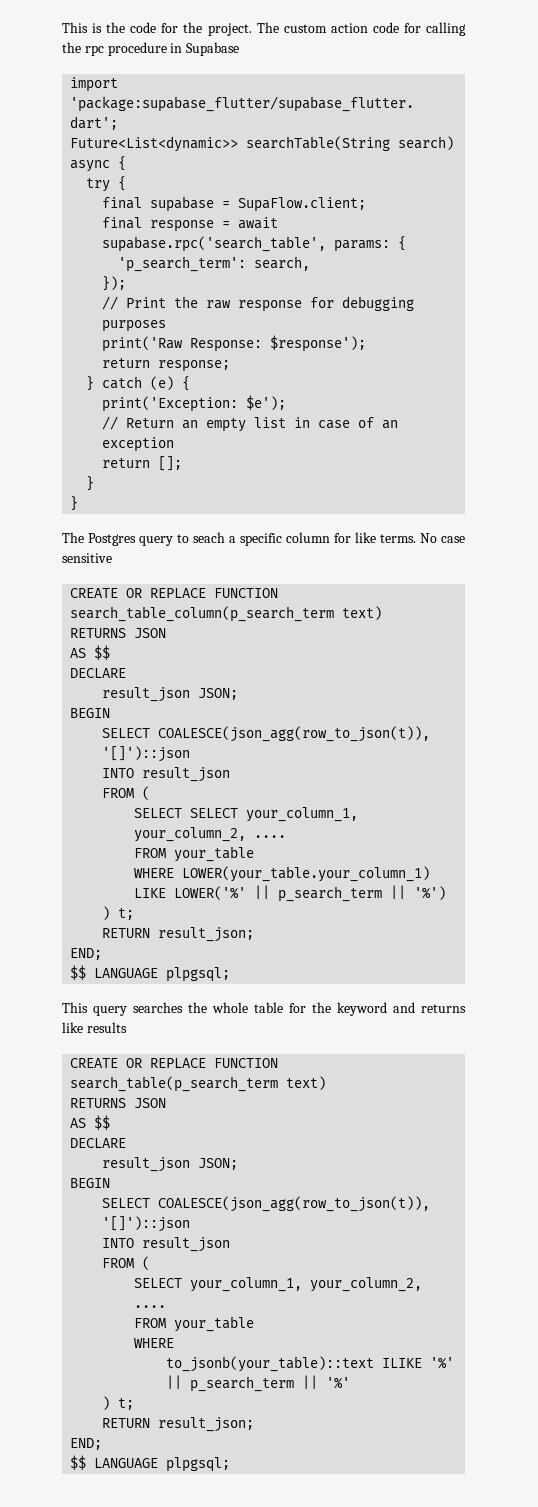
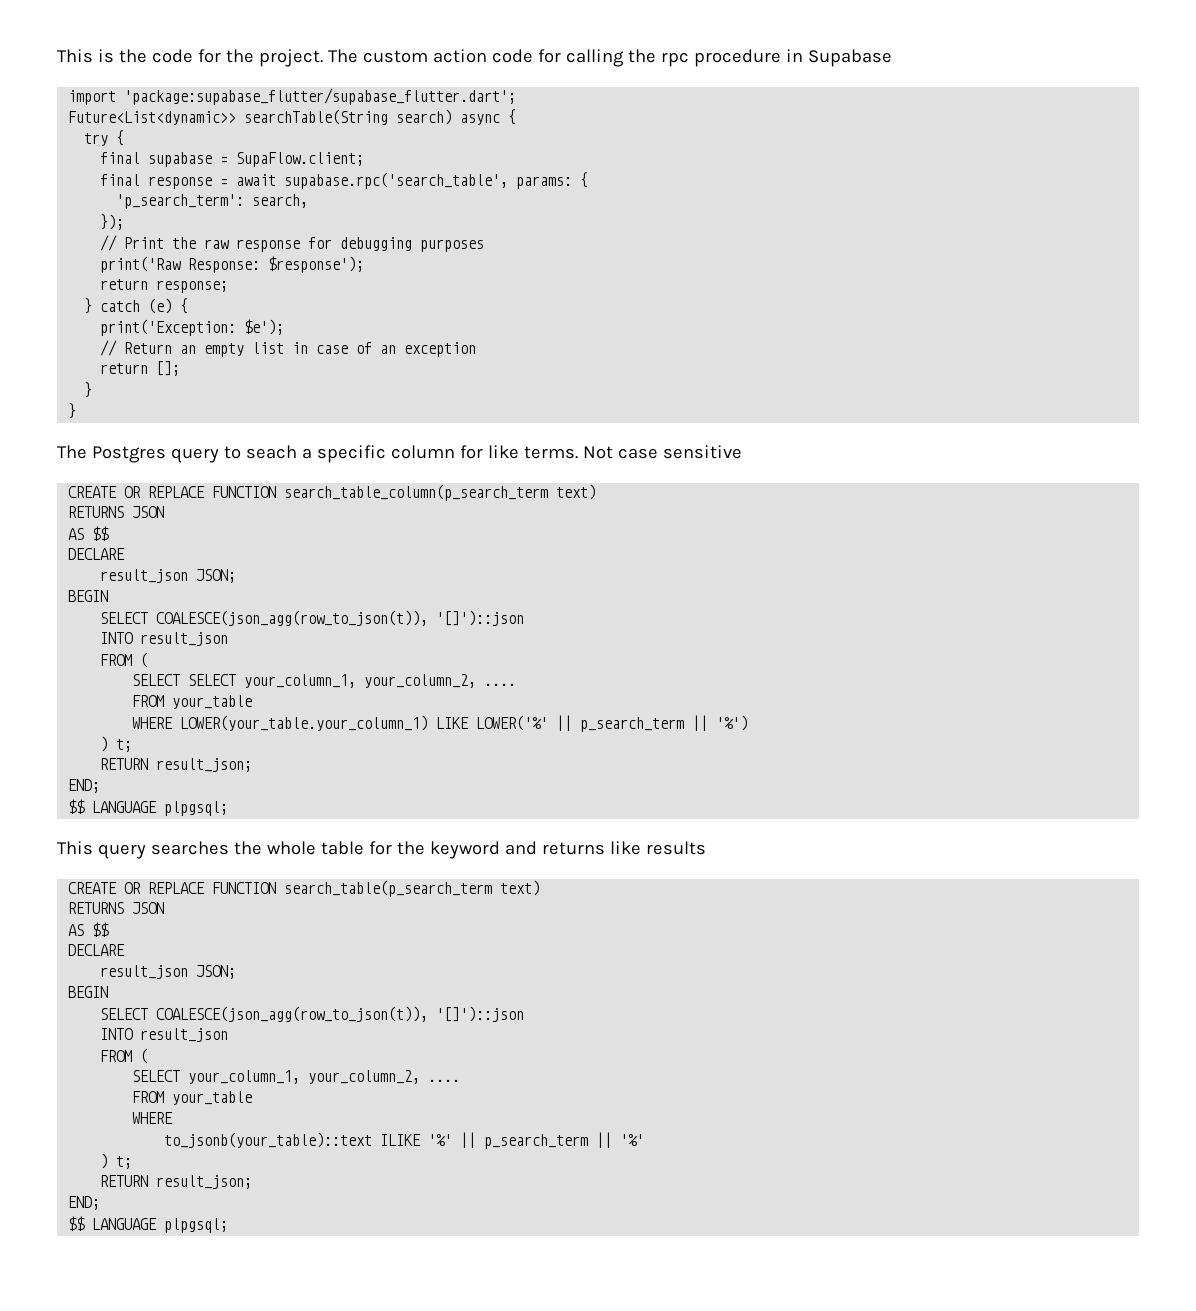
- No case sensitive
+ Not case sensitive

